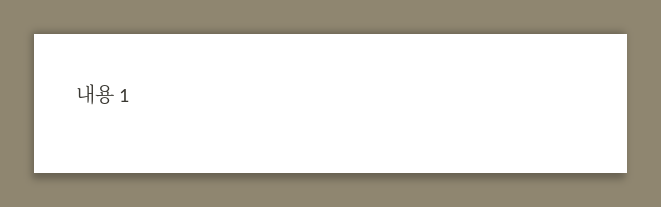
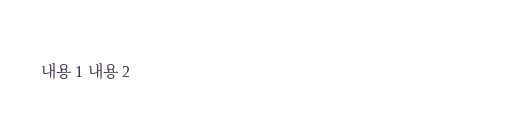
- 내용 1
+ 내용 1 내용 2

